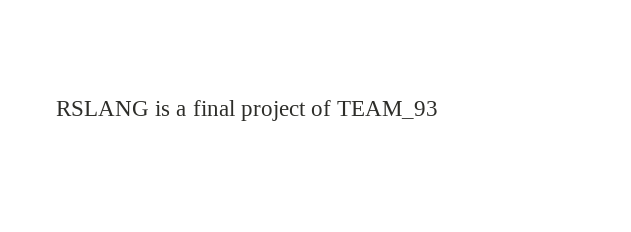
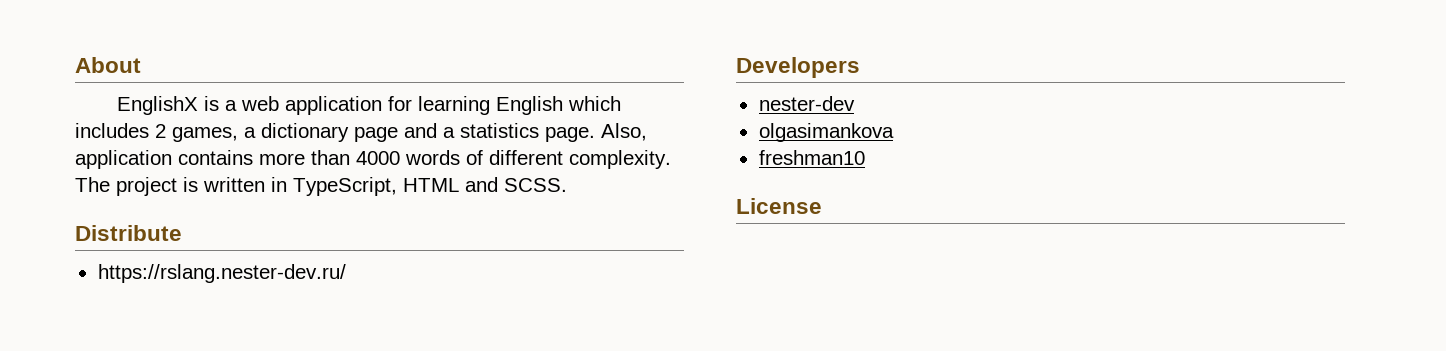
- RSLANG is a final project of TEAM_93
+ About
+ EnglishX is a web application for learning English which includes 2 games, a dictionary page and a statistics page. Also, application contains more than 4000 words of different complexity. The project is written in TypeScript, HTML and SCSS.
+ Distribute
+ https://rslang.nester-dev.ru/
+ Developers
+ nester-dev
+ olgasimankova
+ freshman10
+ License

